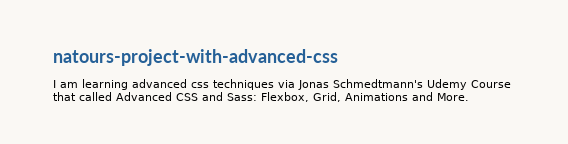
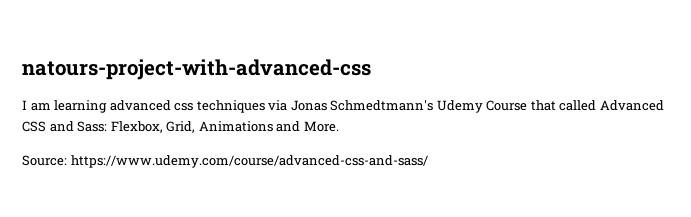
+ Source: https://www.udemy.com/course/advanced-css-and-sass/

